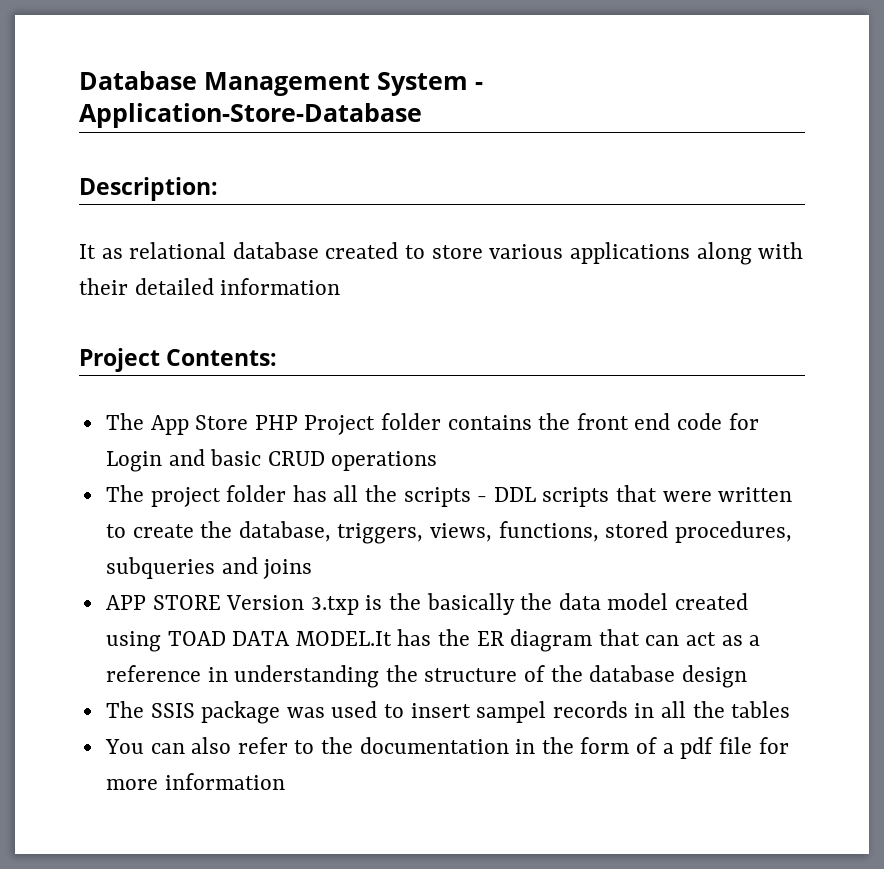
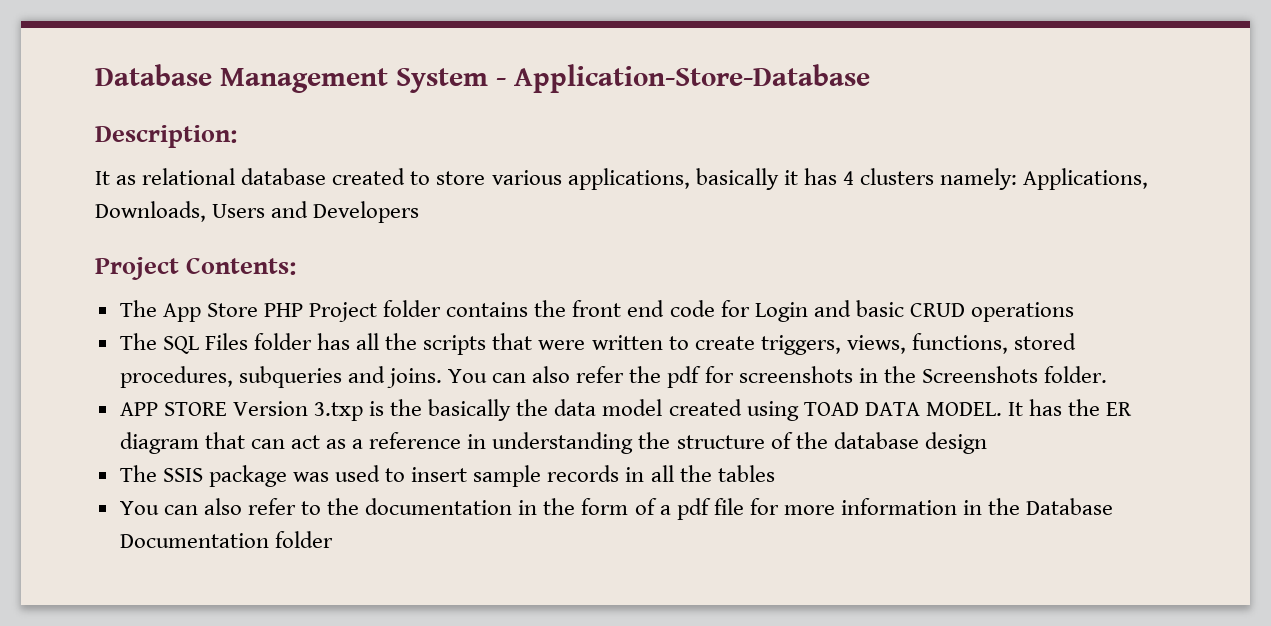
- It as relational database created to store various applications along with their detailed information
+ It as relational database created to store various applications, basically it has 4 clusters namely: Applications, Downloads, Users and Developers
- The project folder has all the scripts - DDL scripts that were written to create the database, triggers, views, functions, stored procedures, subqueries and joins
+ The SQL Files folder has all the scripts that were written to create triggers, views, functions, stored procedures, subqueries and joins. You can also refer the pdf for screenshots in the Screenshots folder.
- APP STORE Version 3.txp is the basically the data model created using TOAD DATA MODEL.It has the ER diagram that can act as a reference in understanding the structure of the database design
+ APP STORE Version 3.txp is the basically the data model created using TOAD DATA MODEL. It has the ER diagram that can act as a reference in understanding the structure of the database design
- The SSIS package was used to insert sampel records in all the tables
+ The SSIS package was used to insert sample records in all the tables
- You can also refer to the documentation in the form of a pdf file for more information
+ You can also refer to the documentation in the form of a pdf file for more information in the Database Documentation folder

